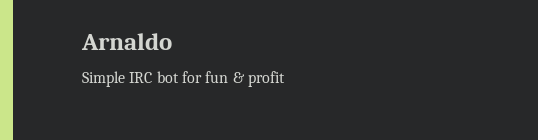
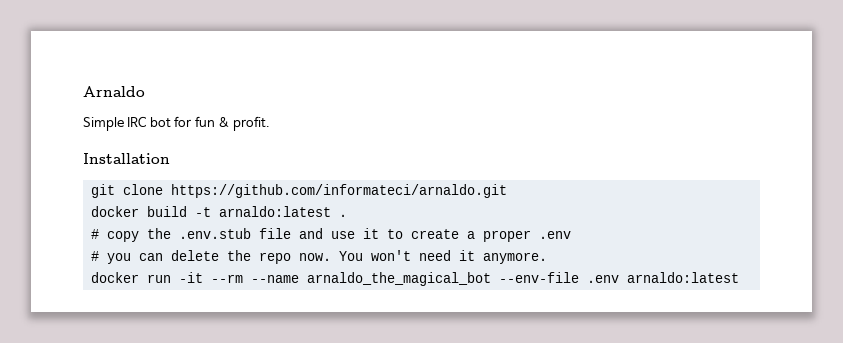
- Simple IRC bot for fun & profit
+ Simple IRC bot for fun & profit.
+ Installation
+ git clone https://github.com/informateci/arnaldo.git
+ docker build -t arnaldo:latest .
+ # copy the .env.stub file and use it to create a proper .env
+ # you can delete the repo now. You won't need it anymore.
+ docker run -it --rm --name arnaldo_the_magical_bot --env-file .env arnaldo:latest

